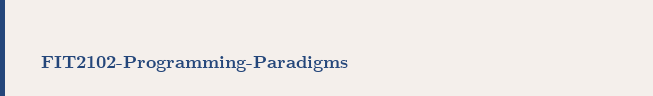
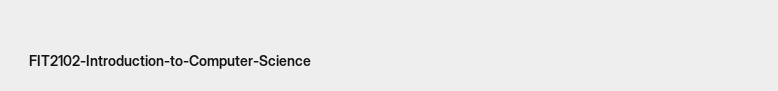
- FIT2102-Programming-Paradigms
+ FIT2102-Introduction-to-Computer-Science

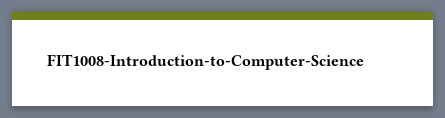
- FIT2102-Introduction-to-Computer-Science
+ FIT1008-Introduction-to-Computer-Science

